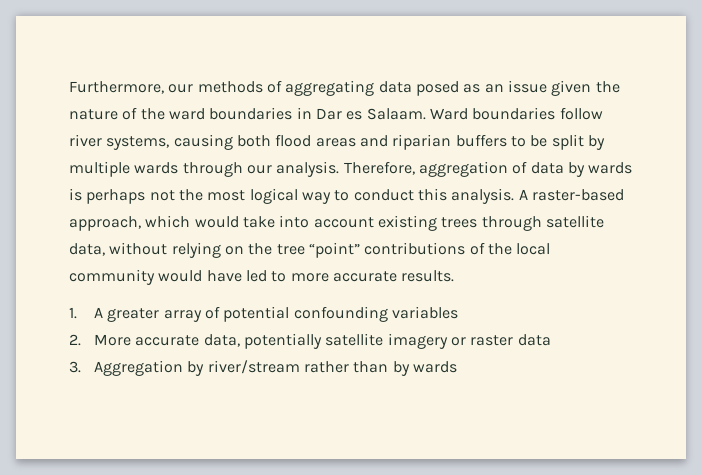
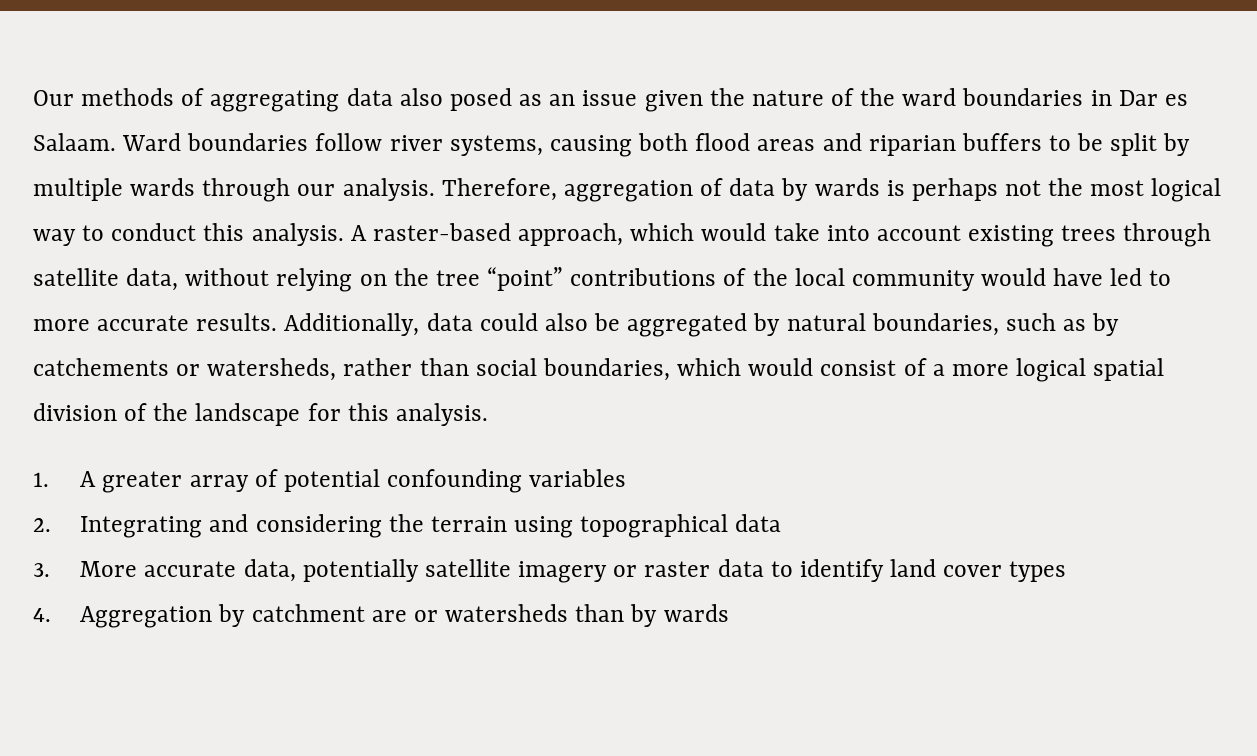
- Furthermore, our methods of aggregating data posed as an issue given the nature of the ward boundaries in Dar es Salaam.
+ Our methods of aggregating data also posed as an issue given the nature of the ward boundaries in Dar es Salaam.
+ Additionally, data could also be aggregated by natural boundaries, such as by catchements or watersheds, rather than social boundaries, which would consist of a more logical spatial division of the landscape for this analysis.
- 2. More accurate data, potentially satellite imagery or raster data
- 3. Aggregation by river/stream rather than by wards
+ 2. Integrating and considering the terrain using topographical data
+ 3. More accurate data, potentially satellite imagery or raster data to identify land cover types
+ 4. Aggregation by catchment are or watersheds than by wards

